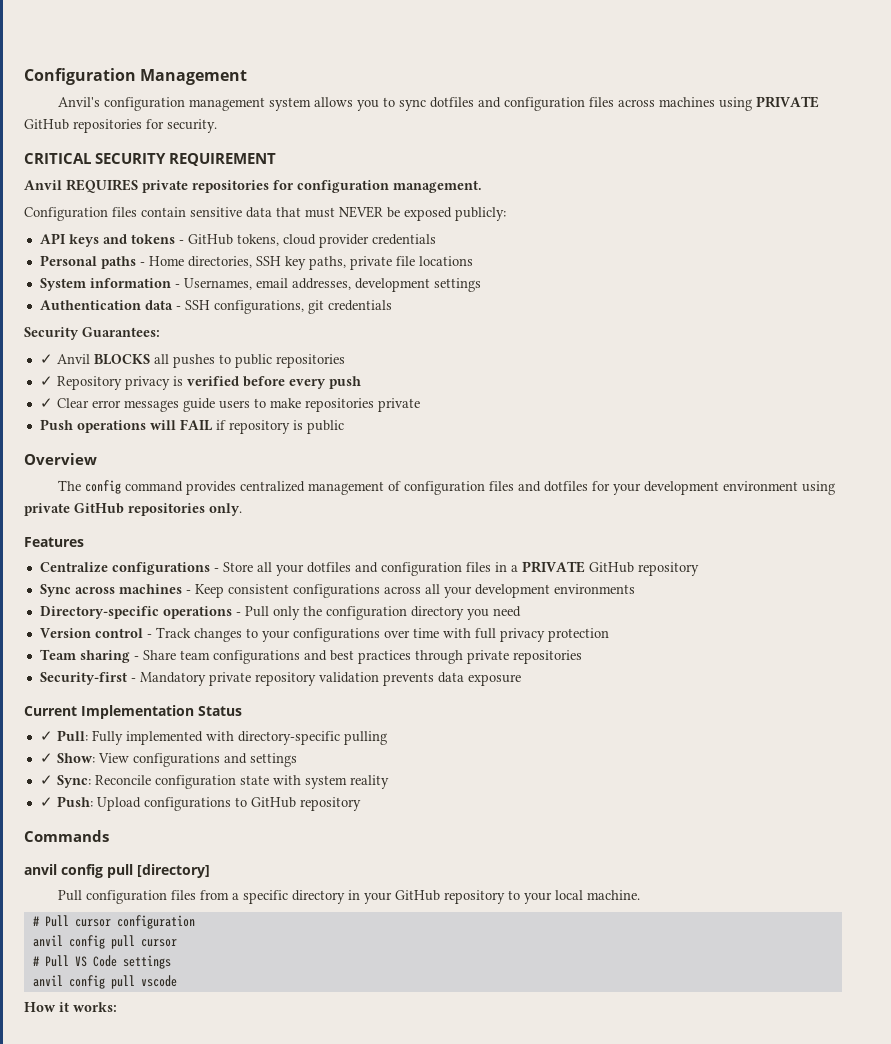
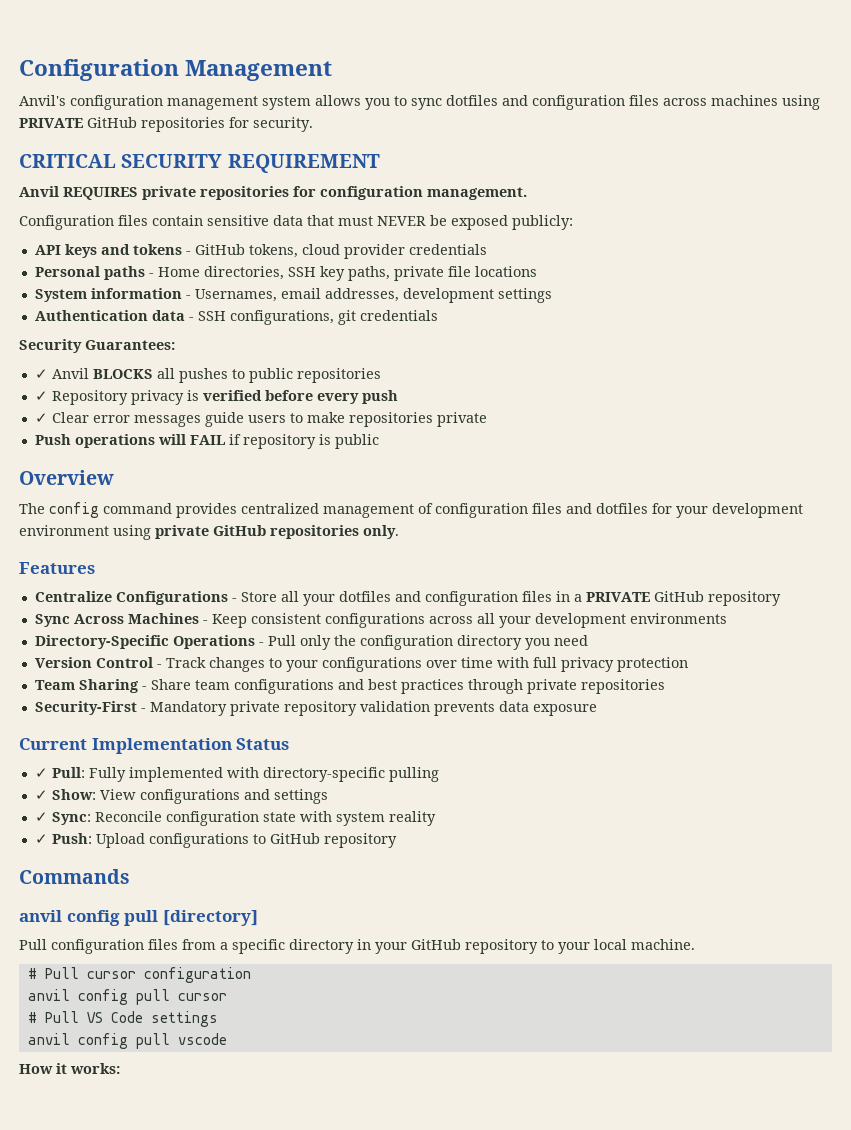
- Centralize configurations - Store all your dotfiles and configuration files in a PRIVATE GitHub repository
+ Centralize Configurations - Store all your dotfiles and configuration files in a PRIVATE GitHub repository
- Sync across machines - Keep consistent configurations across all your development environments
+ Sync Across Machines - Keep consistent configurations across all your development environments
- Directory-specific operations - Pull only the configuration directory you need
+ Directory-Specific Operations - Pull only the configuration directory you need
- Version control - Track changes to your configurations over time with full privacy protection
+ Version Control - Track changes to your configurations over time with full privacy protection
- Team sharing - Share team configurations and best practices through private repositories
+ Team Sharing - Share team configurations and best practices through private repositories
- Security-first - Mandatory private repository validation prevents data exposure
+ Security-First - Mandatory private repository validation prevents data exposure

